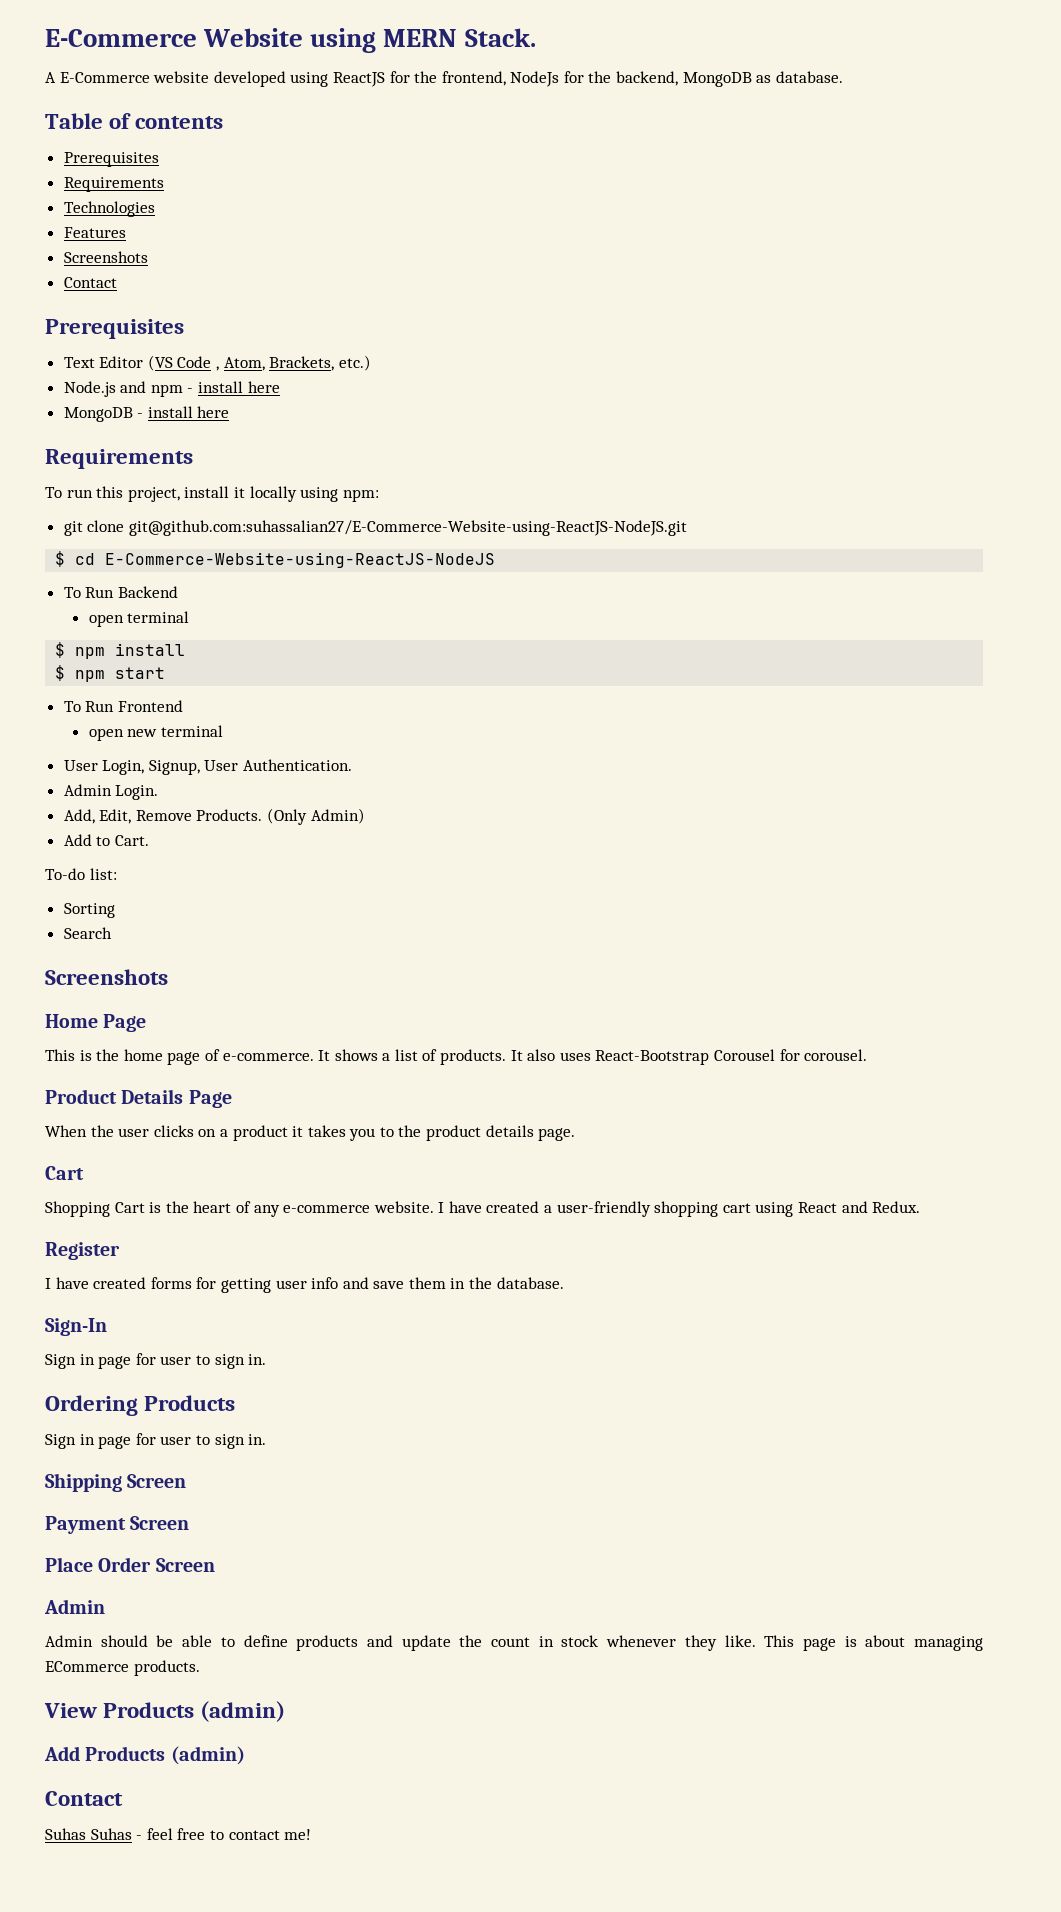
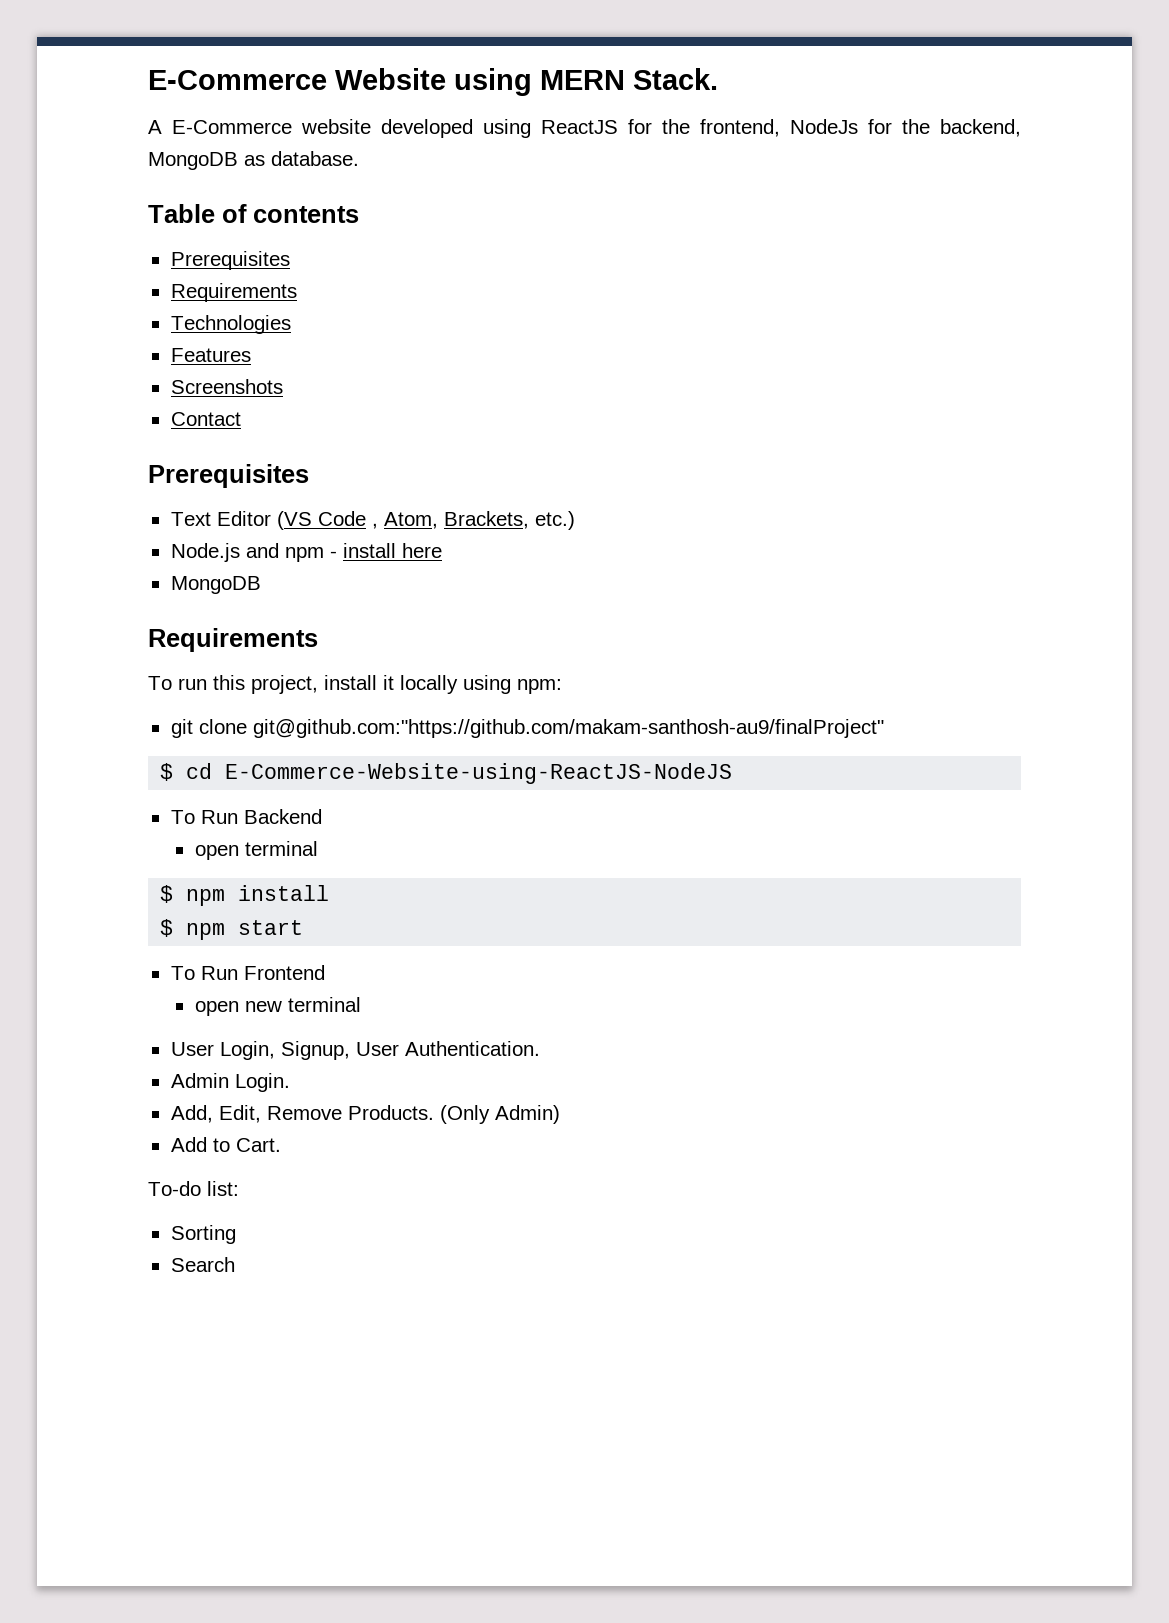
  Node.js and npm - install here
- MongoDB - install here
+ MongoDB
- git clone git@github.com:suhassalian27/E-Commerce-Website-using-ReactJS-NodeJS.git
+ git clone git@github.com:"https://github.com/makam-santhosh-au9/finalProject"
  Search
- Screenshots
- Home Page
- This is the home page of e-commerce. It shows a list of products. It also uses React-Bootstrap Corousel for corousel.
- Product Details Page
- When the user clicks on a product it takes you to the product details page.
- Cart
- Shopping Cart is the heart of any e-commerce website. I have created a user-friendly shopping cart using React and Redux.
- Register
- I have created forms for getting user info and save them in the database.
- Sign-In
- Sign in page for user to sign in.
- Ordering Products
- Sign in page for user to sign in.
- Shipping Screen
- Payment Screen
- Place Order Screen
- Admin
- Admin should be able to define products and update the count in stock whenever they like. This page is about managing ECommerce products.
- View Products (admin)
- Add Products (admin)
- Contact
- Suhas Suhas - feel free to contact me!

